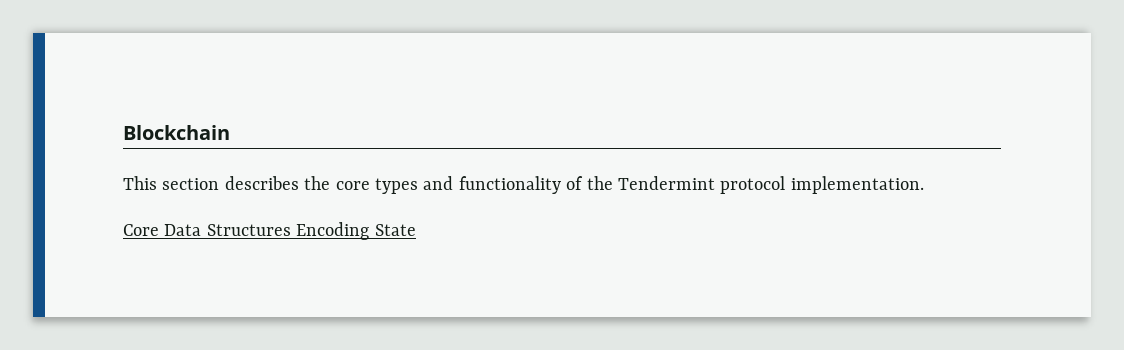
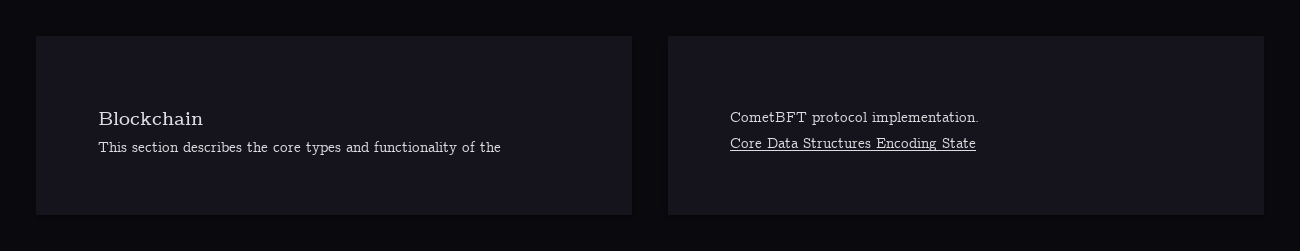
- This section describes the core types and functionality of the Tendermint protocol implementation.
+ This section describes the core types and functionality of the CometBFT protocol implementation.

